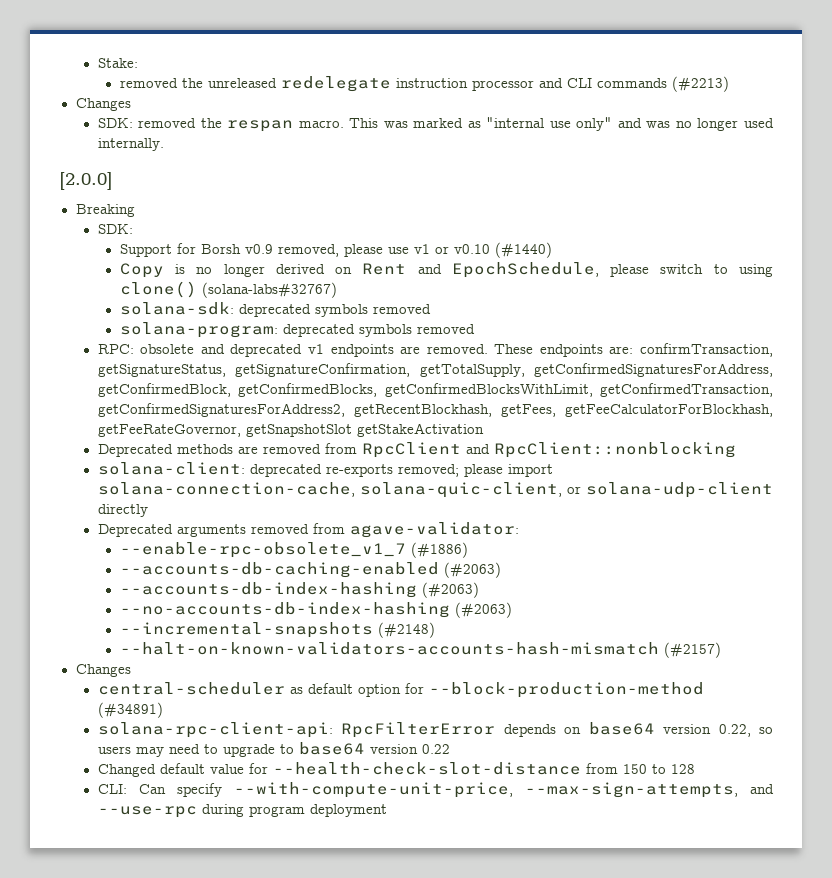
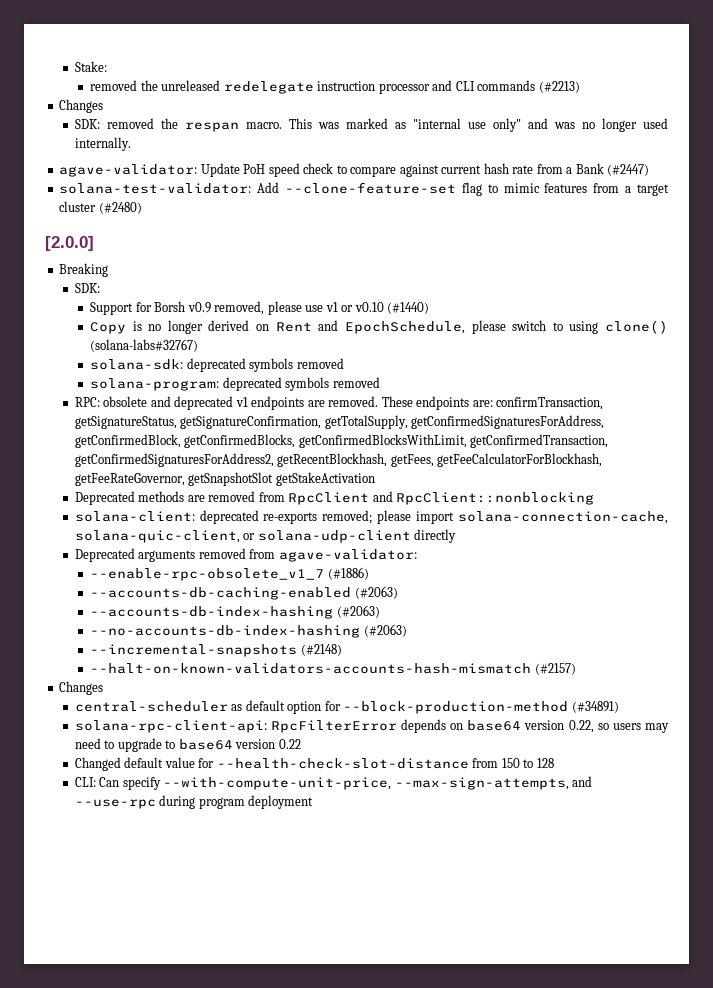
+ agave-validator: Update PoH speed check to compare against current hash rate from a Bank (#2447)
+ solana-test-validator: Add --clone-feature-set flag to mimic features from a target cluster (#2480)

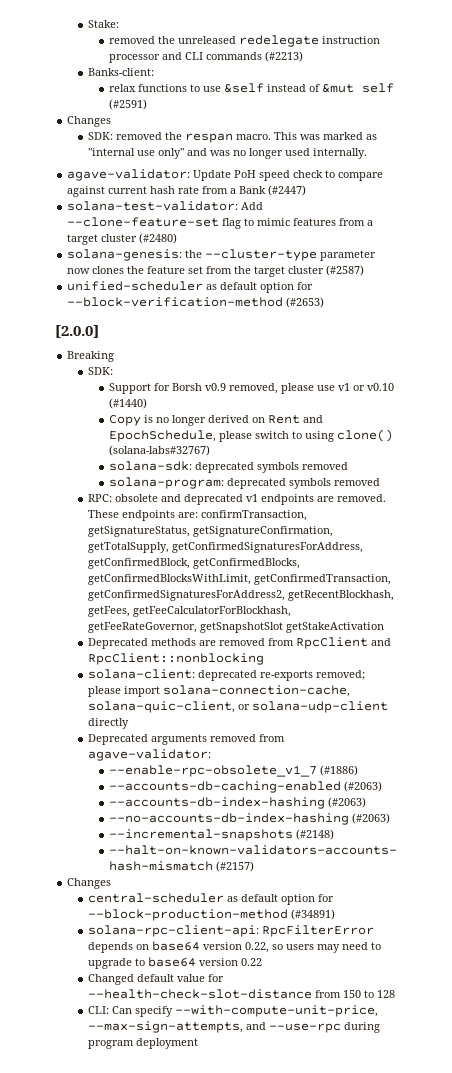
+ Banks-client:
+ relax functions to use &self instead of &mut self (#2591)
+ solana-genesis: the --cluster-type parameter now clones the feature set from the target cluster (#2587)
+ unified-scheduler as default option for --block-verification-method (#2653)

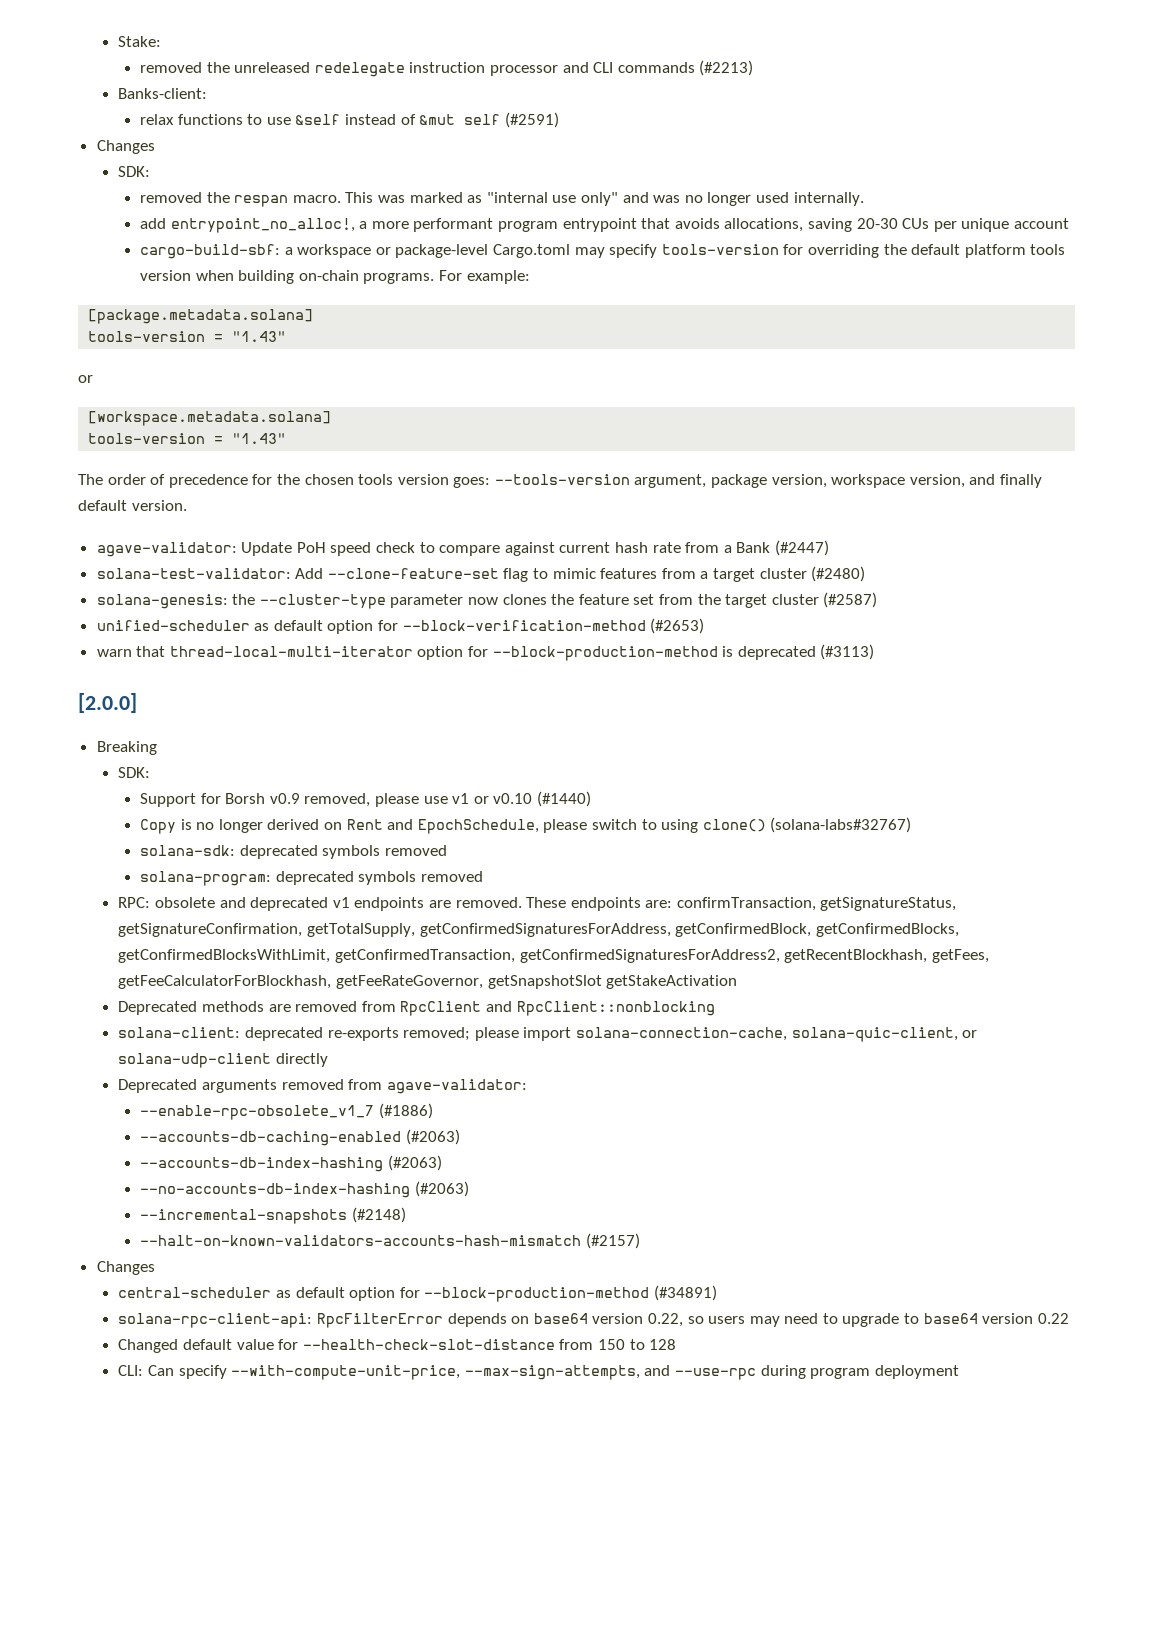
  relax functions to use &self instead of &mut self (#2591)
  Changes
- SDK: removed the respan macro.
+ SDK:
+ removed the respan macro.
+ add entrypoint_no_alloc!, a more performant program entrypoint that avoids allocations, saving 20-30 CUs per unique account
+ cargo-build-sbf: a workspace or package-level Cargo.toml may specify tools-version for overriding the default platform tools version when building on-chain programs. For example:
+ [package.metadata.solana]
+ tools-version = "1.43"
+ or
+ [workspace.metadata.solana]
+ tools-version = "1.43"
+ The order of precedence for the chosen tools version goes: --tools-version argument, package version, workspace version, and finally default version.
+ warn that thread-local-multi-iterator option for --block-production-method is deprecated (#3113)

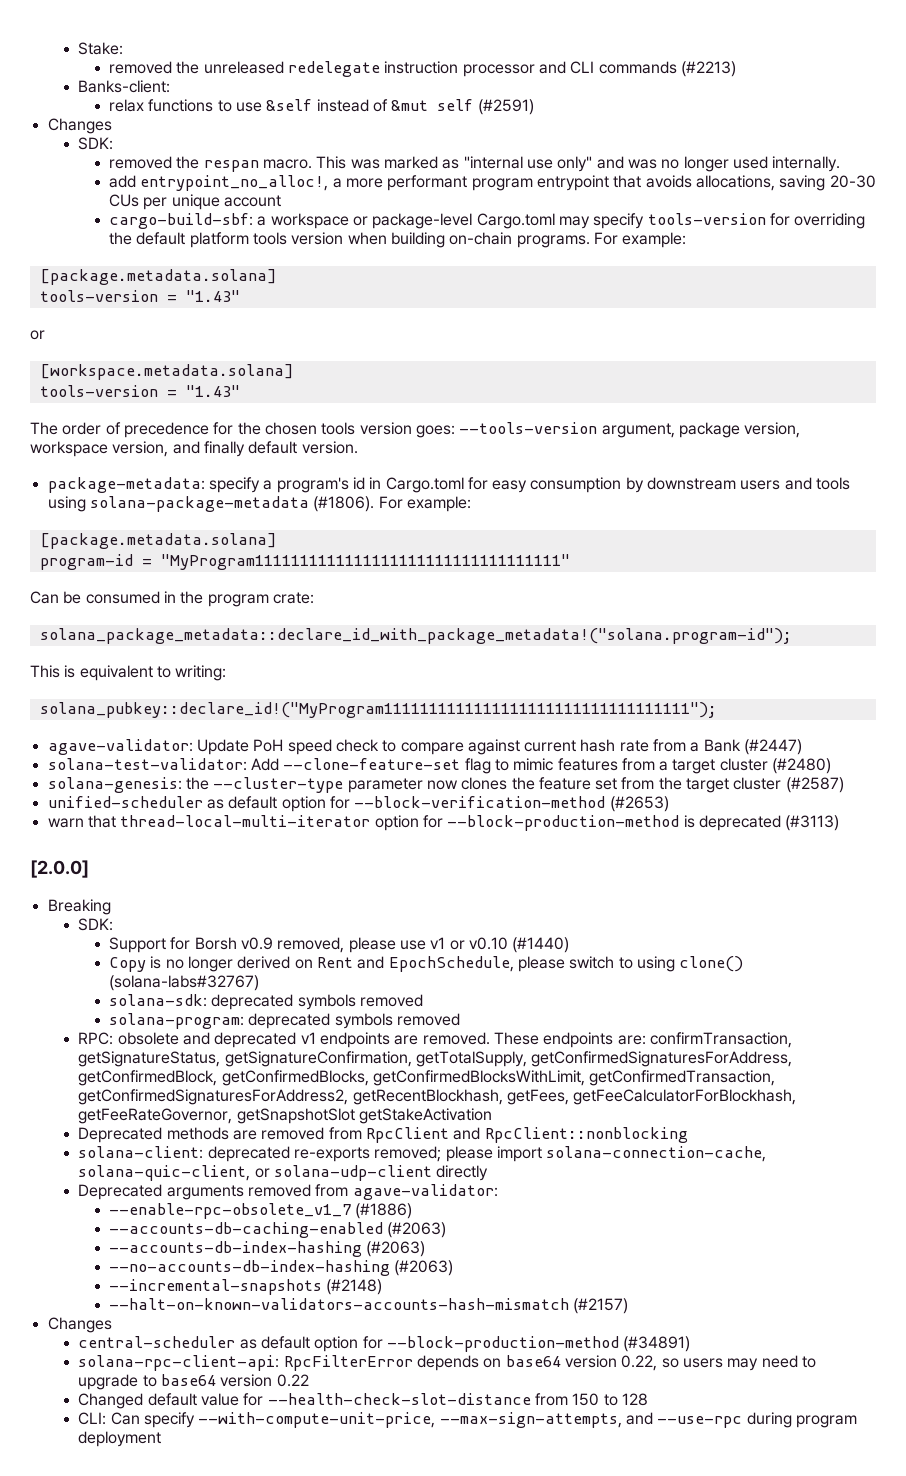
+ package-metadata: specify a program's id in Cargo.toml for easy consumption by downstream users and tools using solana-package-metadata (#1806). For example:
+ [package.metadata.solana]
+ program-id = "MyProgram1111111111111111111111111111111111"
+ Can be consumed in the program crate:
+ solana_package_metadata::declare_id_with_package_metadata!("solana.program-id");
+ This is equivalent to writing:
+ solana_pubkey::declare_id!("MyProgram1111111111111111111111111111111111");

